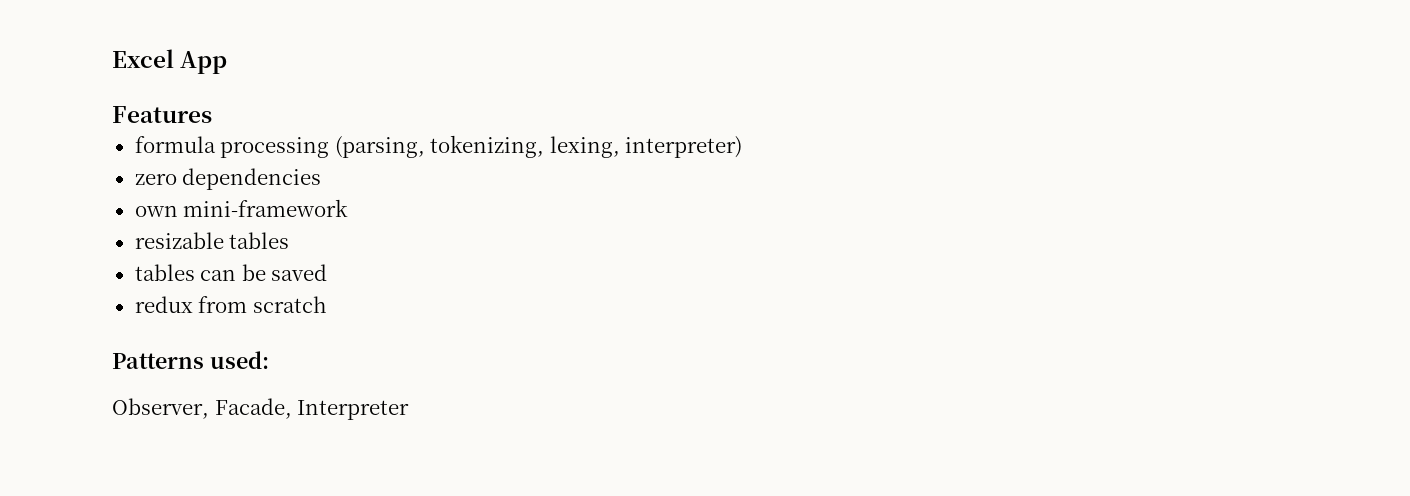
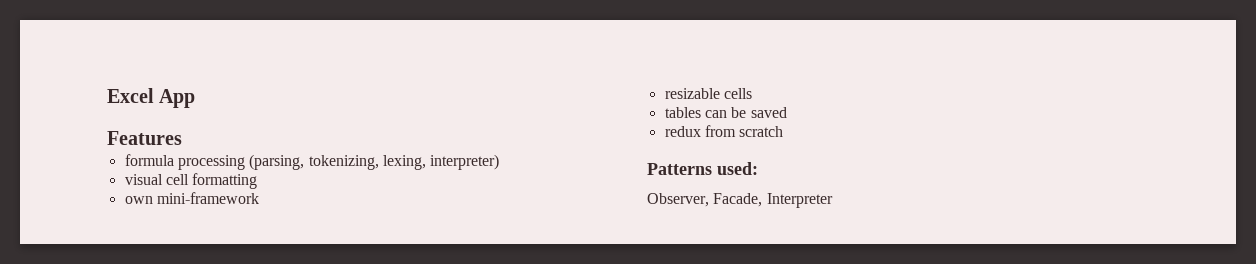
- zero dependencies
+ visual cell formatting
- resizable tables
+ resizable cells

